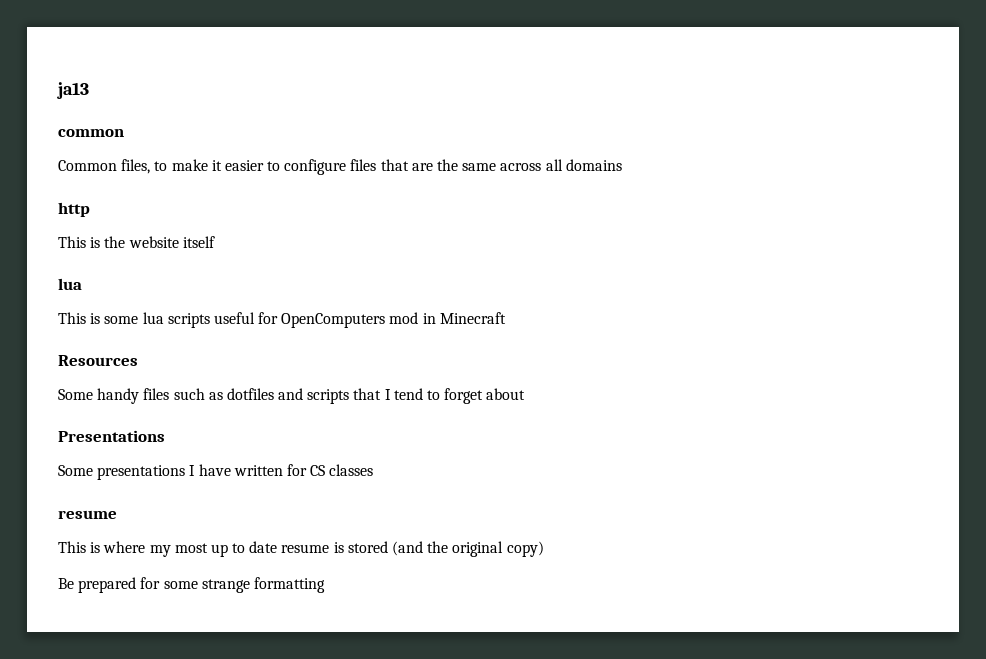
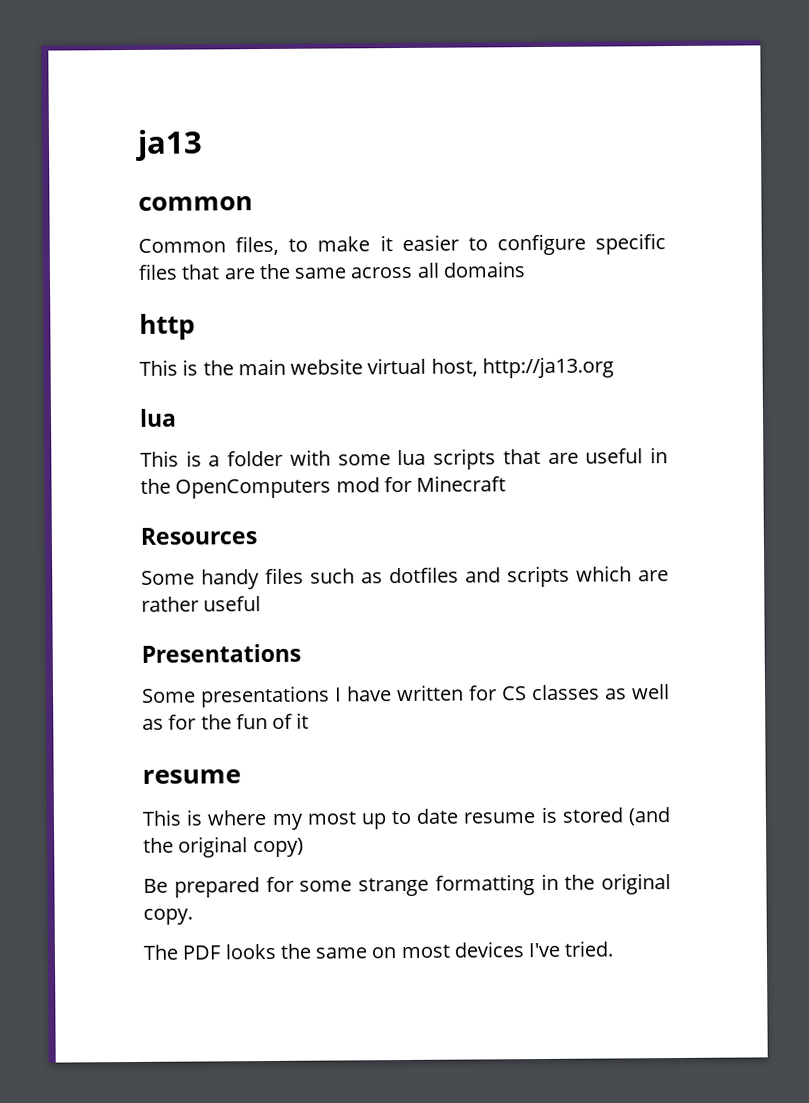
- Common files, to make it easier to configure files that are the same across all domains
+ Common files, to make it easier to configure specific files that are the same across all domains
- This is the website itself
+ This is the main website virtual host, http://ja13.org
  lua
- This is some lua scripts useful for OpenComputers mod in Minecraft
+ This is a folder with some lua scripts that are useful in the OpenComputers mod for Minecraft
- Some handy files such as dotfiles and scripts that I tend to forget about
+ Some handy files such as dotfiles and scripts which are rather useful
- Some presentations I have written for CS classes
+ Some presentations I have written for CS classes as well as for the fun of it
- Be prepared for some strange formatting
+ Be prepared for some strange formatting in the original copy.
+ The PDF looks the same on most devices I've tried.

